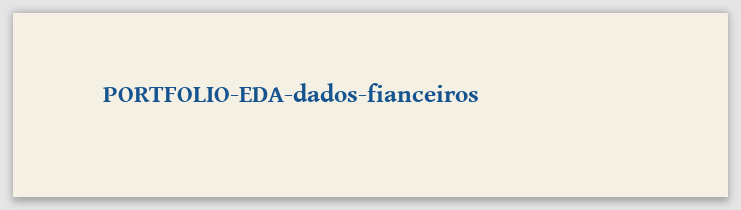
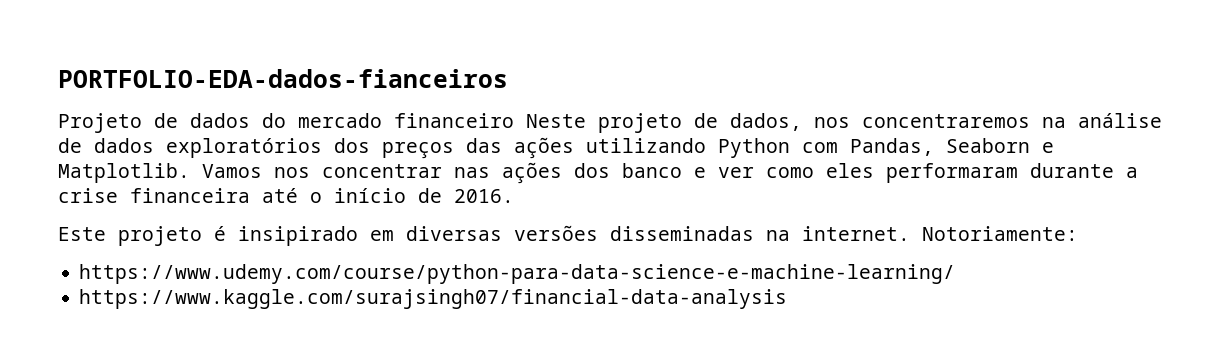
+ Projeto de dados do mercado financeiro Neste projeto de dados, nos concentraremos na análise de dados exploratórios dos preços das ações utilizando Python com Pandas, Seaborn e Matplotlib. Vamos nos concentrar nas ações dos banco e ver como eles performaram durante a crise financeira até o início de 2016.
+ Este projeto é insipirado em diversas versões disseminadas na internet. Notoriamente:
+ https://www.udemy.com/course/python-para-data-science-e-machine-learning/
+ https://www.kaggle.com/surajsingh07/financial-data-analysis

